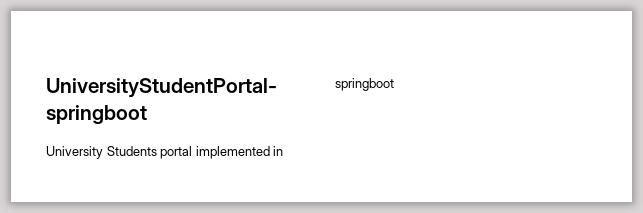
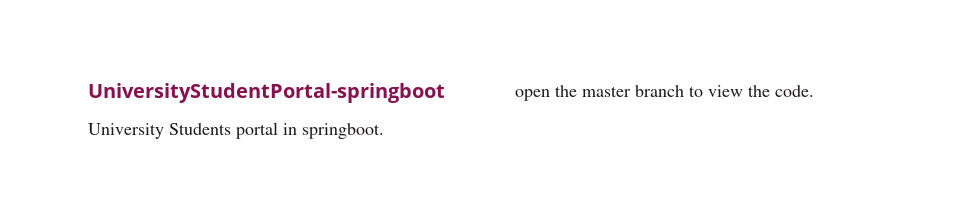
- University Students portal implemented in springboot
+ University Students portal in springboot.
+ open the master branch to view the code.

